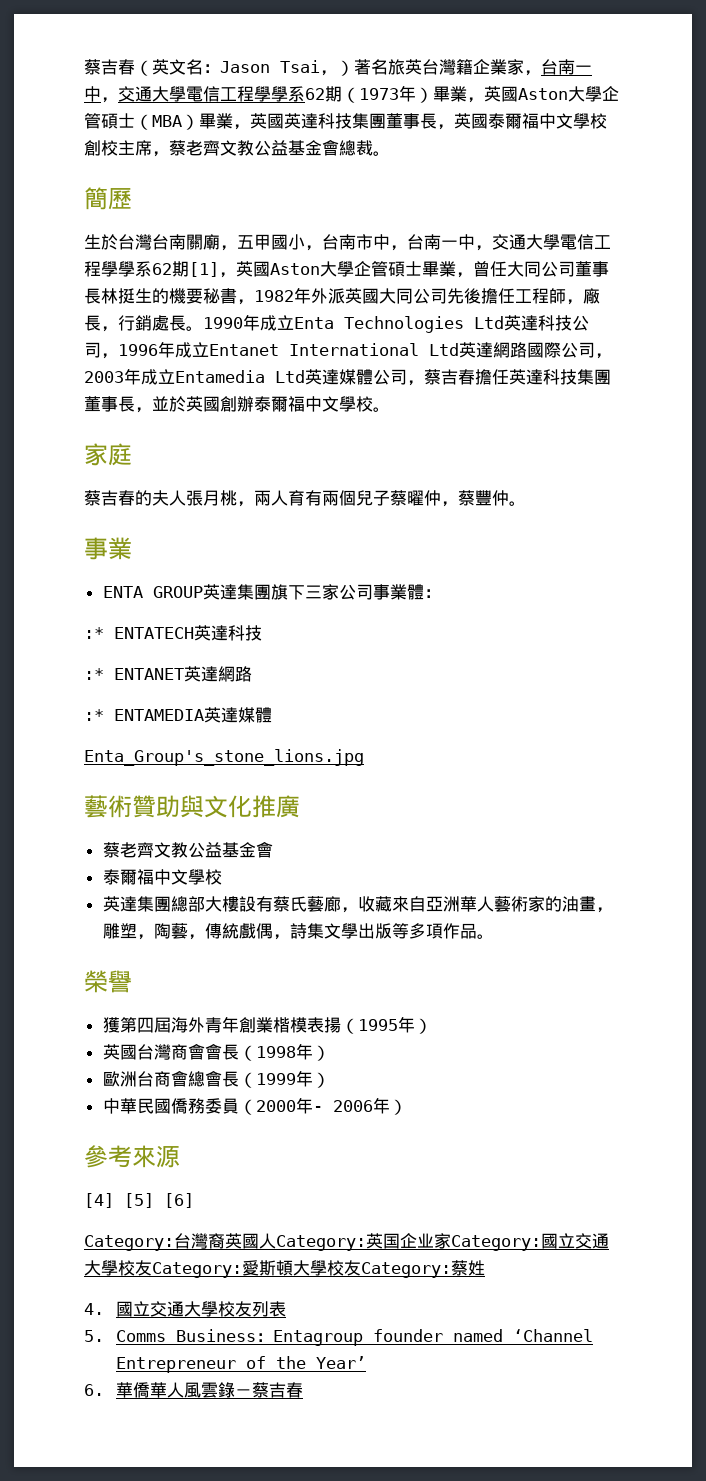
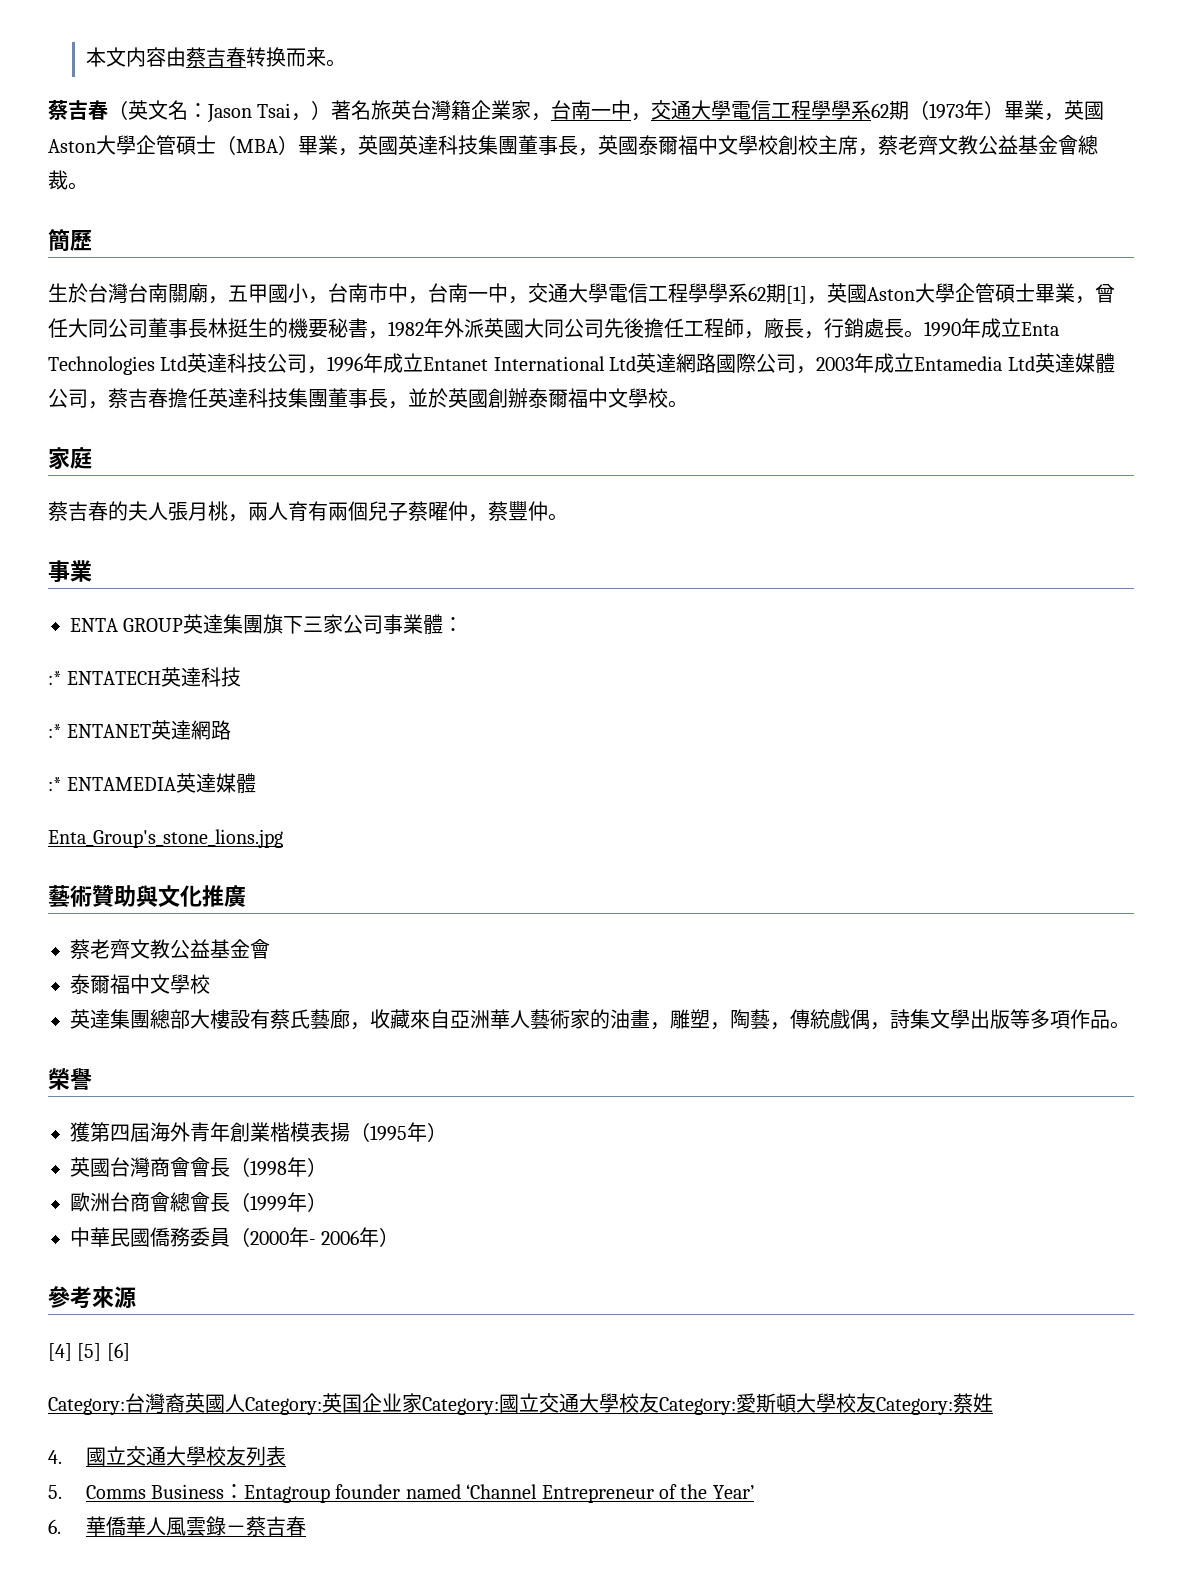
+ 本文内容由蔡吉春转换而来。

